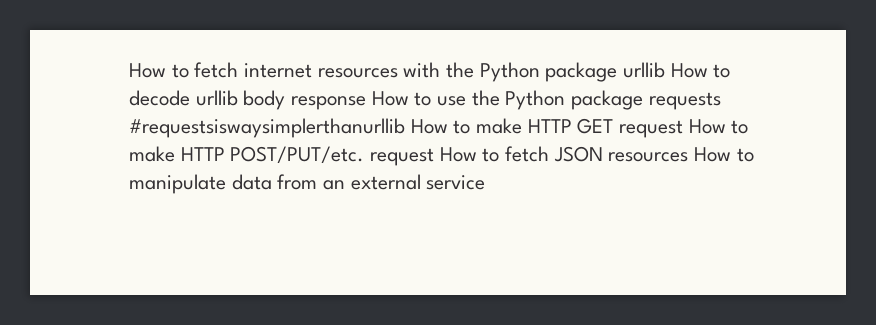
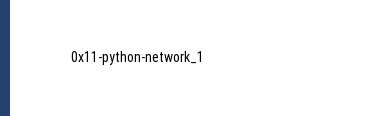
- How to fetch internet resources with the Python package urllib How to decode urllib body response How to use the Python package requests #requestsiswaysimplerthanurllib How to make HTTP GET request How to make HTTP POST/PUT/etc. request How to fetch JSON resources How to manipulate data from an external service
+ 0x11-python-network_1

